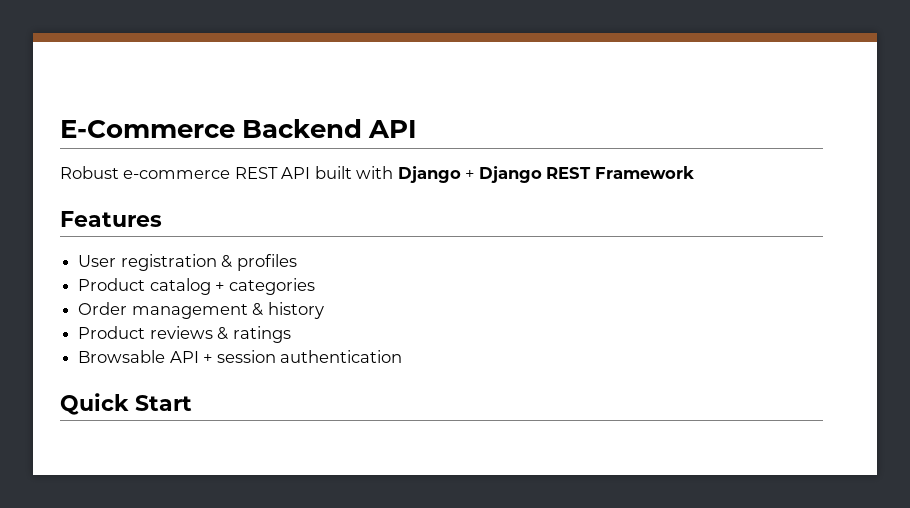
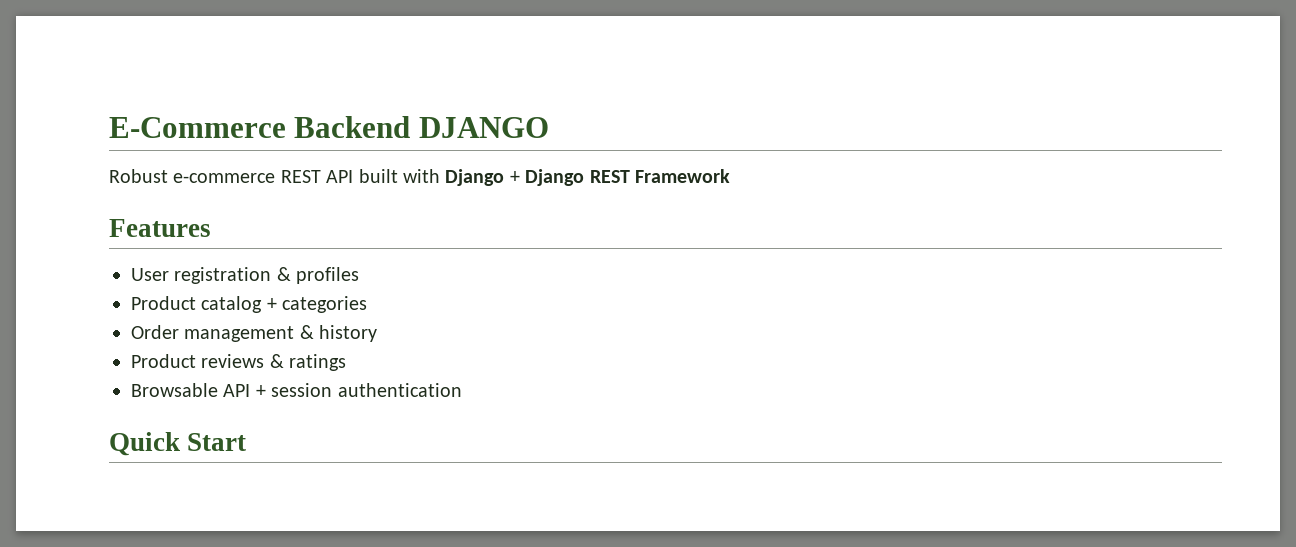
- E-Commerce Backend API
+ E-Commerce Backend DJANGO

